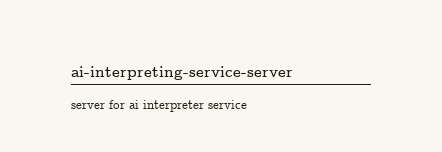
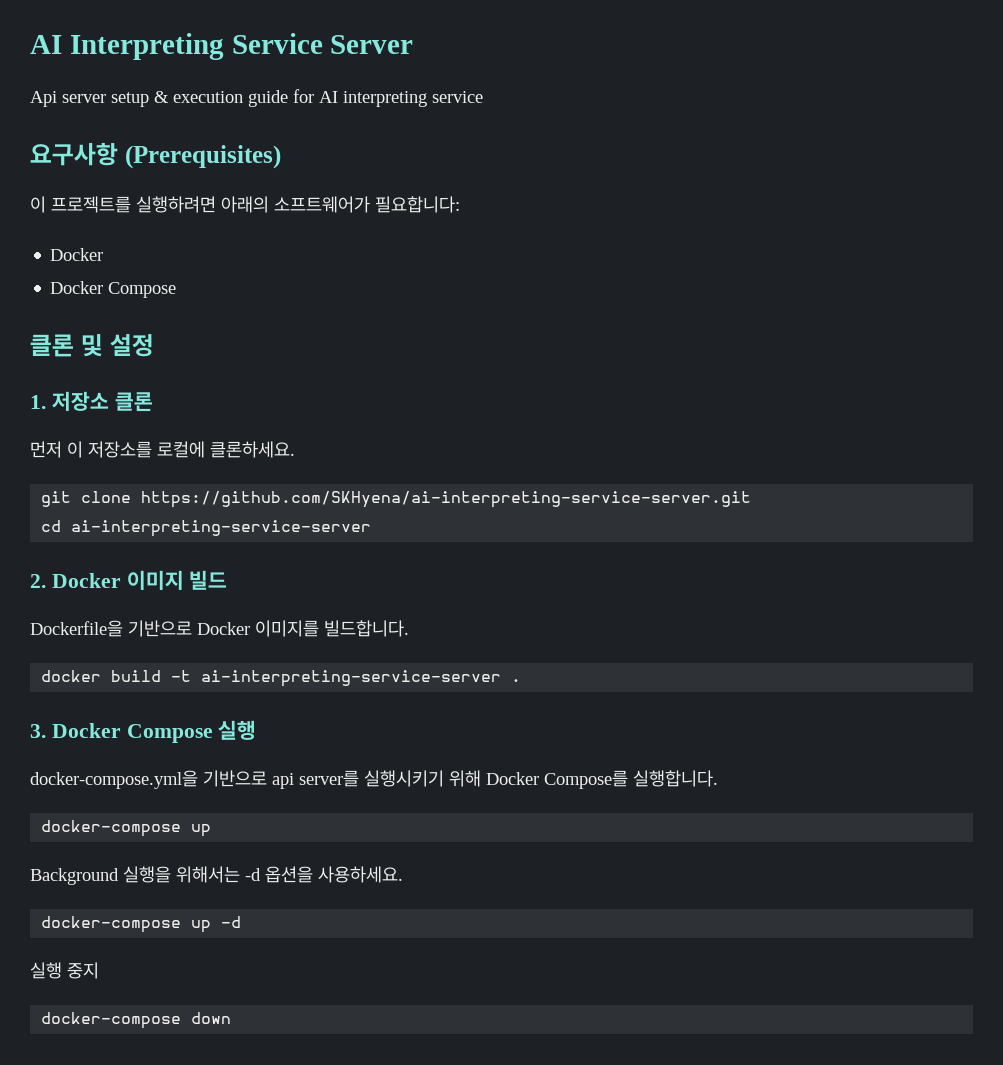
- ai-interpreting-service-server
- server for ai interpreter service
+ AI Interpreting Service Server
+ Api server setup & execution guide for AI interpreting service
+ 요구사항 (Prerequisites)
+ 이 프로젝트를 실행하려면 아래의 소프트웨어가 필요합니다:
+ Docker
+ Docker Compose
+ 클론 및 설정
+ 1. 저장소 클론
+ 먼저 이 저장소를 로컬에 클론하세요.
+ git clone https://github.com/SKHyena/ai-interpreting-service-server.git
+ cd ai-interpreting-service-server
+ 2. Docker 이미지 빌드
+ Dockerfile을 기반으로 Docker 이미지를 빌드합니다.
+ docker build -t ai-interpreting-service-server .
+ 3. Docker Compose 실행
+ docker-compose.yml을 기반으로 api server를 실행시키기 위해 Docker Compose를 실행합니다.
+ docker-compose up
+ Background 실행을 위해서는 -d 옵션을 사용하세요.
+ docker-compose up -d
+ 실행 중지
+ docker-compose down

